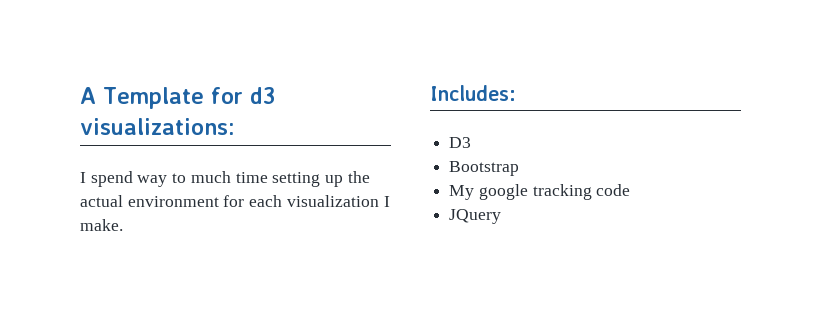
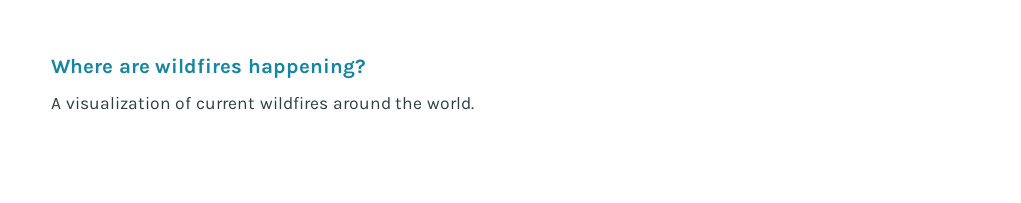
- A Template for d3 visualizations:
- I spend way to much time setting up the actual environment for each visualization I make.
- Includes:
- D3
- Bootstrap
- My google tracking code
- JQuery
+ Where are wildfires happening?
+ A visualization of current wildfires around the world.

